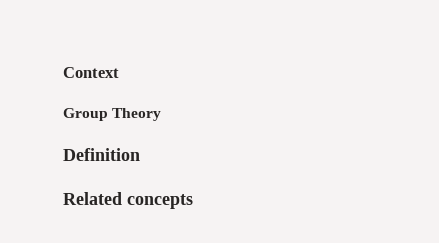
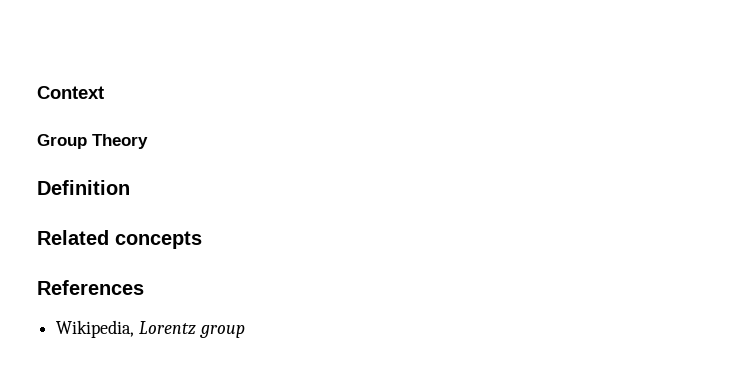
+ References
+ Wikipedia, Lorentz group

